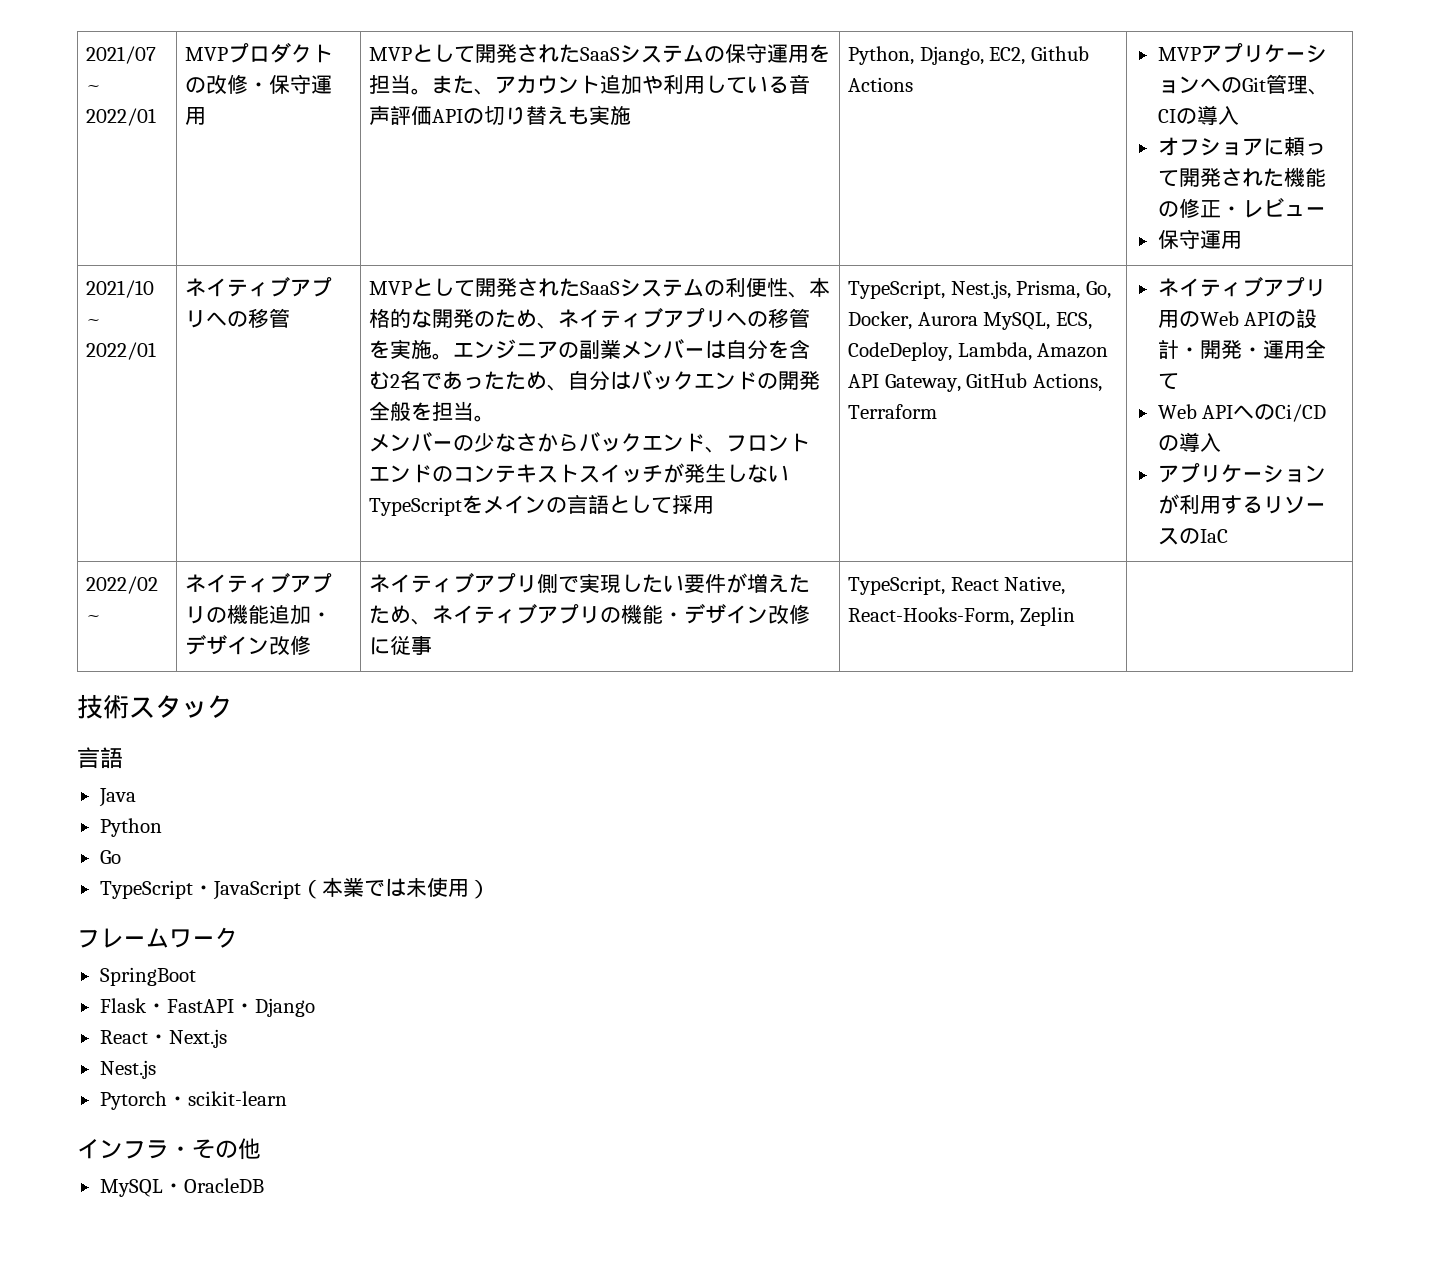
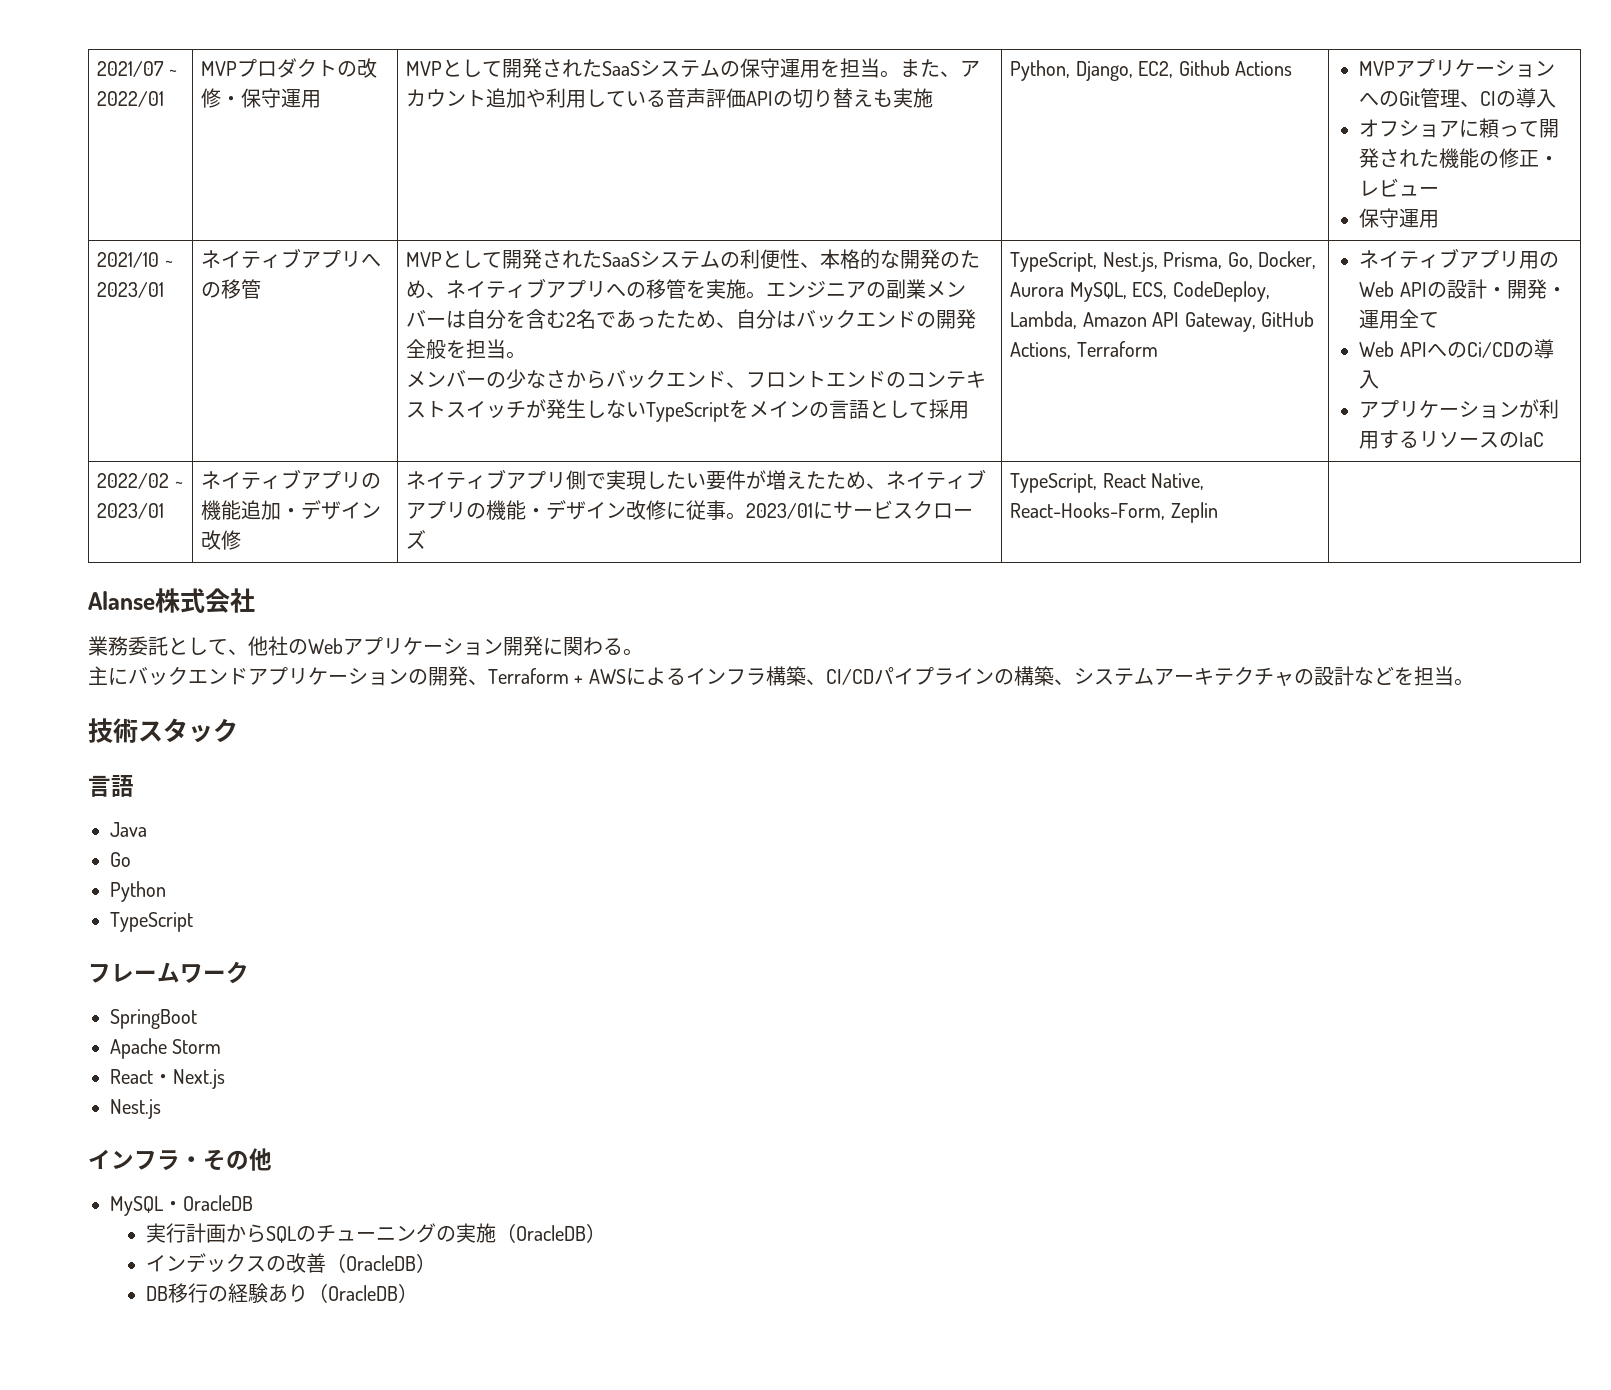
- 2021/10 ~ 2022/01
+ 2021/10 ~ 2023/01
- 2022/02 ~
+ 2022/02 ~ 2023/01
- ネイティブアプリ側で実現したい要件が増えたため、ネイティブアプリの機能・デザイン改修に従事
+ ネイティブアプリ側で実現したい要件が増えたため、ネイティブアプリの機能・デザイン改修に従事。2023/01にサービスクローズ
+ Alanse株式会社
+ 業務委託として、他社のWebアプリケーション開発に関わる。
+ 主にバックエンドアプリケーションの開発、Terraform + AWSによるインフラ構築、CI/CDパイプラインの構築、システムアーキテクチャの設計などを担当。
+ Go
  Python
- Go
- TypeScript・JavaScript（本業では未使用）
+ TypeScript
- Flask・FastAPI・Django
+ Apache Storm
- Pytorch・scikit-learn
+ 実行計画からSQLのチューニングの実施（OracleDB）
+ インデックスの改善（OracleDB）
+ DB移行の経験あり（OracleDB）

